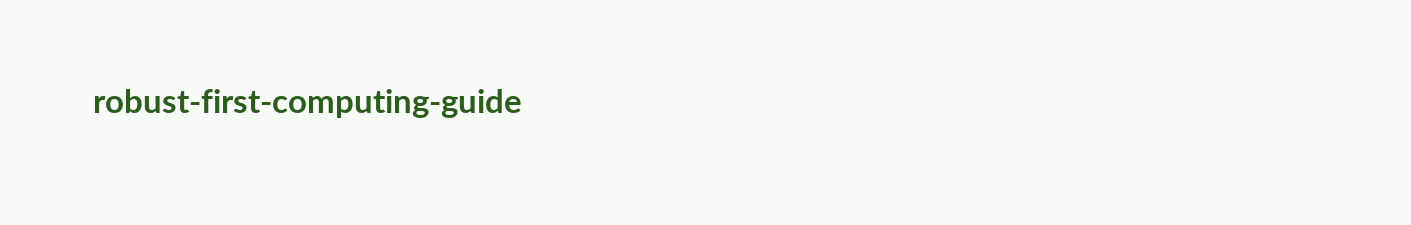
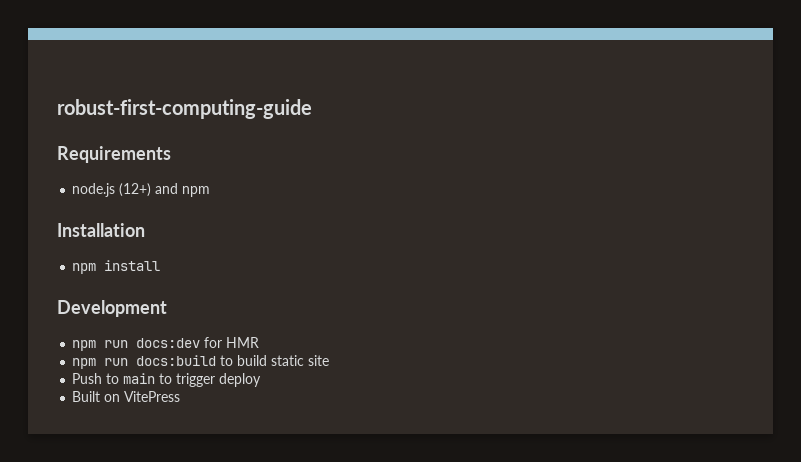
+ Requirements
+ node.js (12+) and npm
+ Installation
+ npm install
+ Development
+ npm run docs:dev for HMR
+ npm run docs:build to build static site
+ Push to main to trigger deploy
+ Built on VitePress

